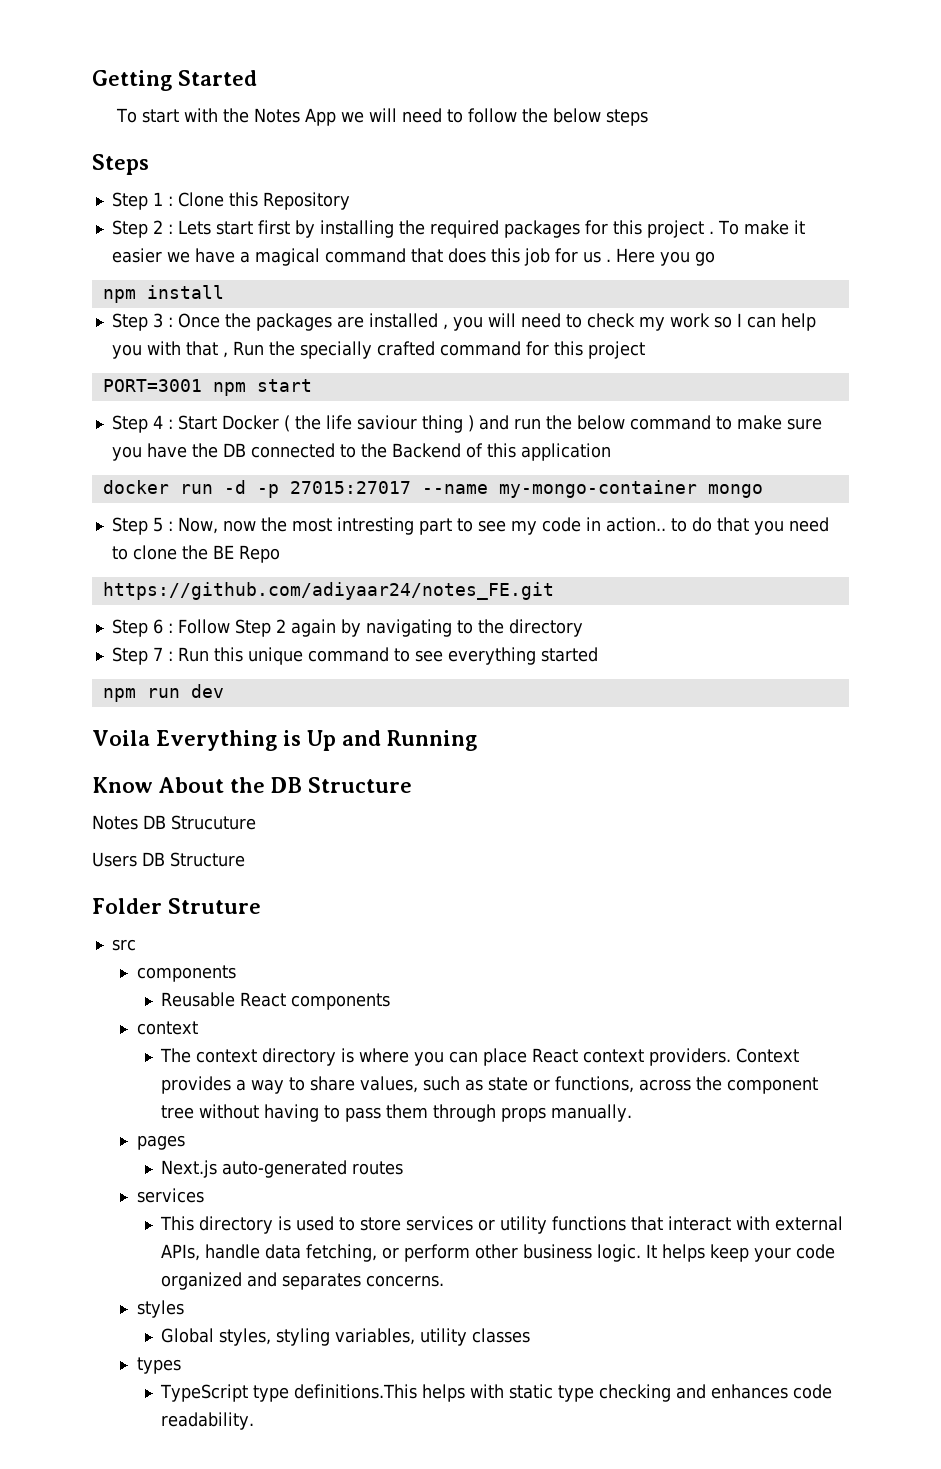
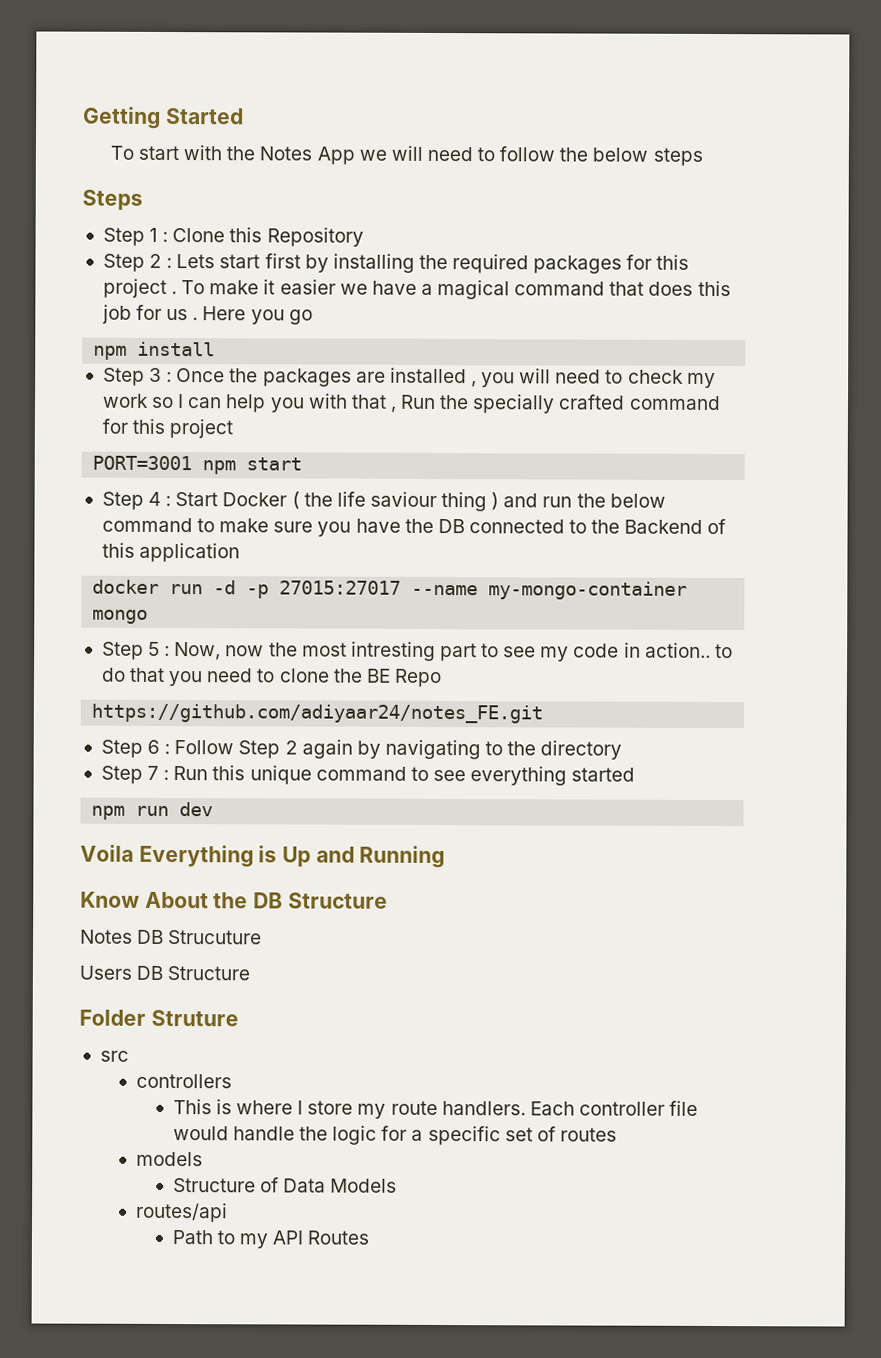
  src
- components
- Reusable React components
- context
- The context directory is where you can place React context providers. Context provides a way to share values, such as state or functions, across the component tree without having to pass them through props manually.
- pages
- Next.js auto-generated routes
- services
- This directory is used to store services or utility functions that interact with external APIs, handle data fetching, or perform other business logic. It helps keep your code organized and separates concerns.
- styles
- Global styles, styling variables, utility classes
- types
- TypeScript type definitions.This helps with static type checking and enhances code readability.
+ controllers
+ This is where I store my route handlers. Each controller file would handle the logic for a specific set of routes
+ models
+ Structure of Data Models
+ routes/api
+ Path to my API Routes

